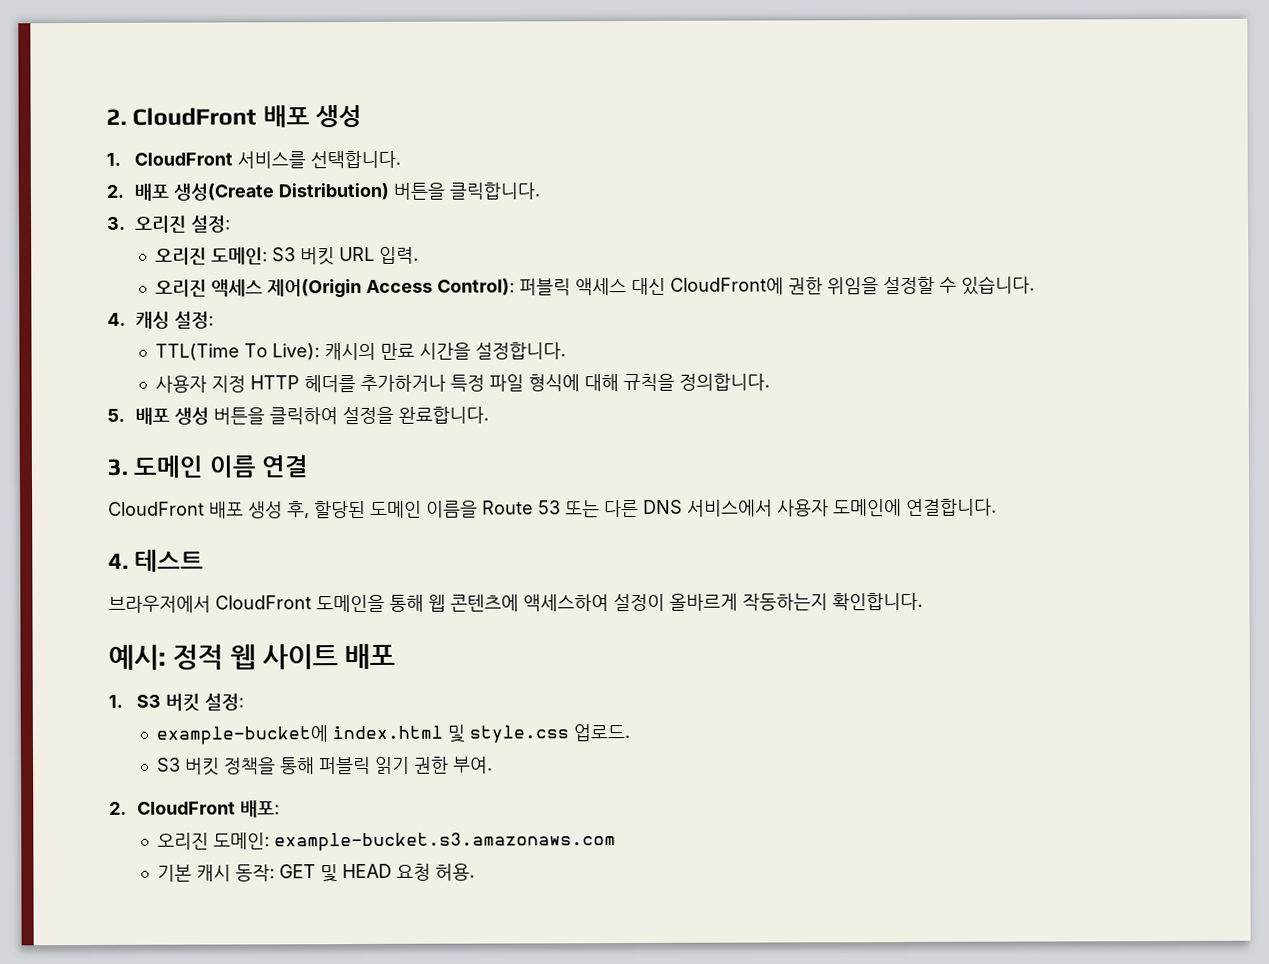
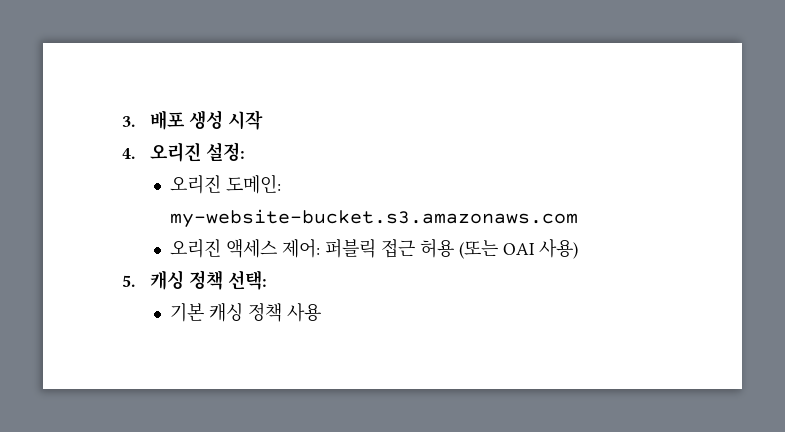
- 2. CloudFront 배포 생성
- 1. CloudFront 서비스를 선택합니다.
- 2. 배포 생성(Create Distribution) 버튼을 클릭합니다.
- 3. 오리진 설정:
- 오리진 도메인: S3 버킷 URL 입력.
- 오리진 액세스 제어(Origin Access Control): 퍼블릭 액세스 대신 CloudFront에 권한 위임을 설정할 수 있습니다.
- 4. 캐싱 설정:
- TTL(Time To Live): 캐시의 만료 시간을 설정합니다.
- 사용자 지정 HTTP 헤더를 추가하거나 특정 파일 형식에 대해 규칙을 정의합니다.
- 5. 배포 생성 버튼을 클릭하여 설정을 완료합니다.
- 3. 도메인 이름 연결
- CloudFront 배포 생성 후, 할당된 도메인 이름을 Route 53 또는 다른 DNS 서비스에서 사용자 도메인에 연결합니다.
- 4. 테스트
- 브라우저에서 CloudFront 도메인을 통해 웹 콘텐츠에 액세스하여 설정이 올바르게 작동하는지 확인합니다.
- 예시: 정적 웹 사이트 배포
- 1. S3 버킷 설정:
- example-bucket에 index.html 및 style.css 업로드.
- S3 버킷 정책을 통해 퍼블릭 읽기 권한 부여.
- 2. CloudFront 배포:
- 오리진 도메인: example-bucket.s3.amazonaws.com
- 기본 캐시 동작: GET 및 HEAD 요청 허용.
+ 3. 배포 생성 시작
+ 4. 오리진 설정:
+ 오리진 도메인: my-website-bucket.s3.amazonaws.com
+ 오리진 액세스 제어: 퍼블릭 접근 허용 (또는 OAI 사용)
+ 5. 캐싱 정책 선택:
+ 기본 캐싱 정책 사용

